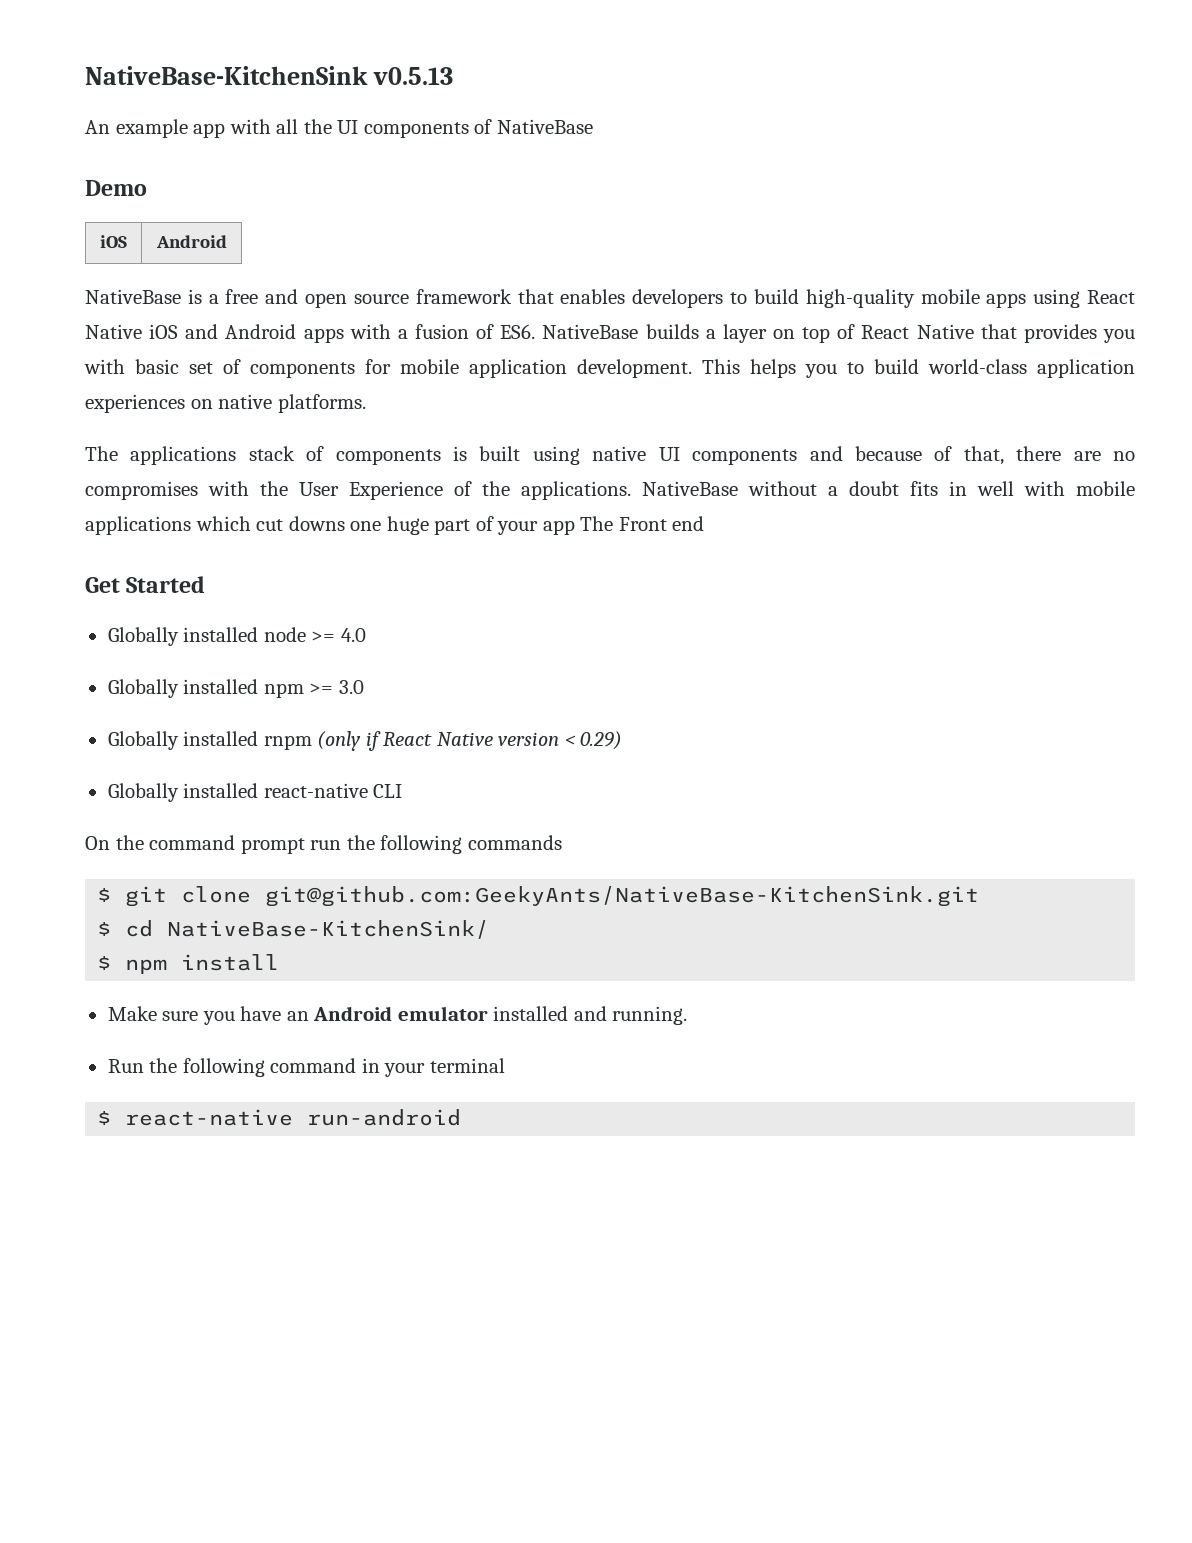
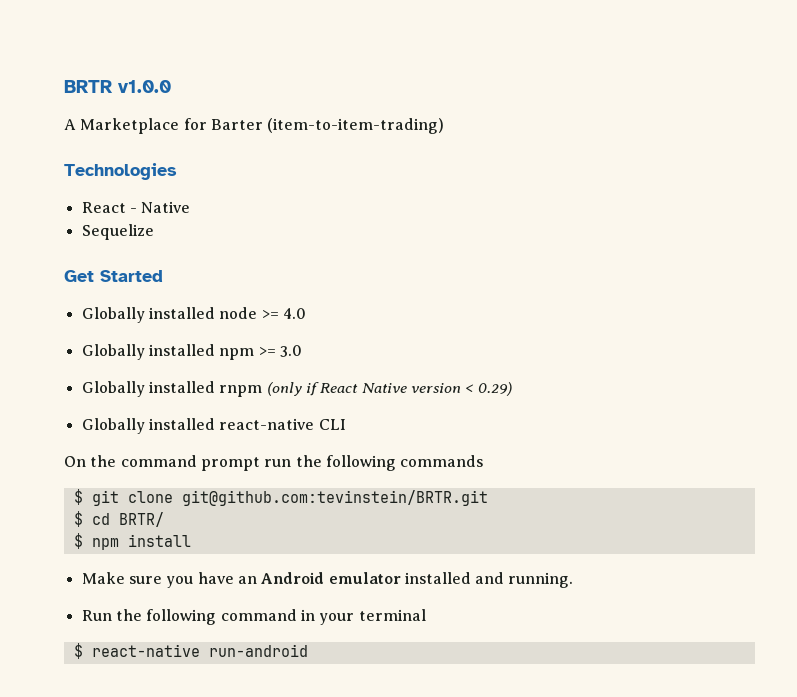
- NativeBase-KitchenSink v0.5.13
- An example app with all the UI components of NativeBase
- Demo
- iOS | Android
- NativeBase is a free and open source framework that enables developers to build high-quality mobile apps using React Native iOS and Android apps with a fusion of ES6. NativeBase builds a layer on top of React Native that provides you with basic set of components for mobile application development. This helps you to build world-class application experiences on native platforms.
- The applications stack of components is built using native UI components and because of that, there are no compromises with the User Experience of the applications. NativeBase without a doubt fits in well with mobile applications which cut downs one huge part of your app The Front end
+ BRTR v1.0.0
+ A Marketplace for Barter (item-to-item-trading)
+ Technologies
+ React - Native
+ Sequelize
- $ git clone git@github.com:GeekyAnts/NativeBase-KitchenSink.git
+ $ git clone git@github.com:tevinstein/BRTR.git
- $ cd NativeBase-KitchenSink/
+ $ cd BRTR/

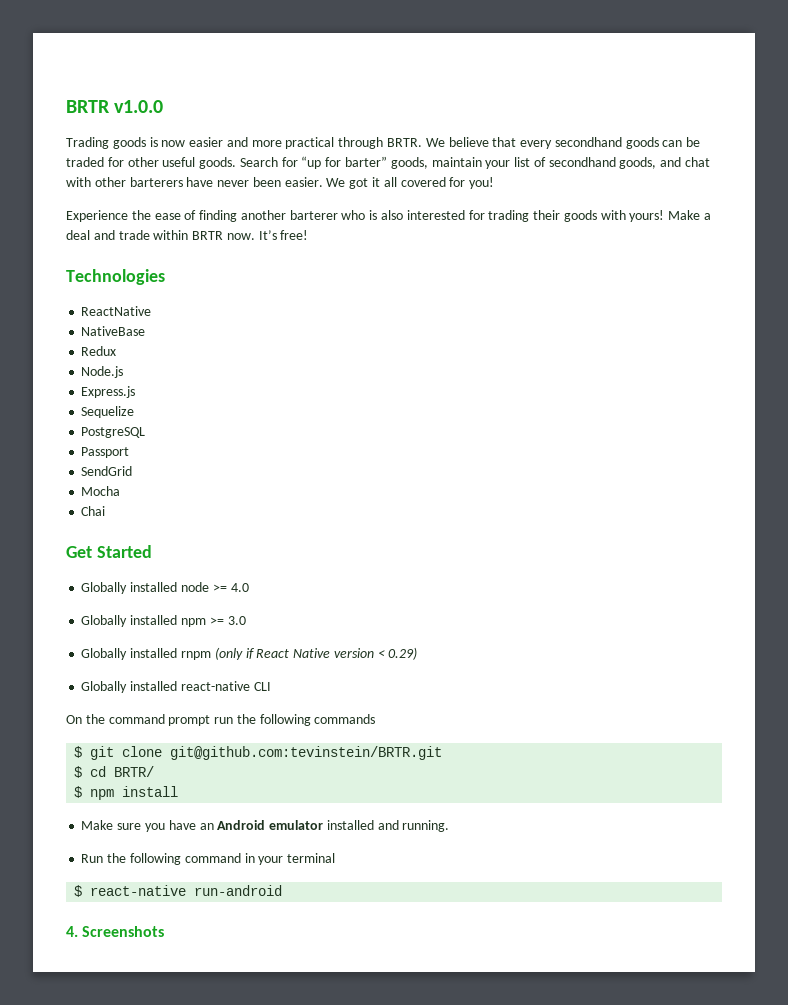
- A Marketplace for Barter (item-to-item-trading)
+ Trading goods is now easier and more practical through BRTR. We believe that every secondhand goods can be traded for other useful goods. Search for “up for barter” goods, maintain your list of secondhand goods, and chat with other barterers have never been easier. We got it all covered for you!
+ Experience the ease of finding another barterer who is also interested for trading their goods with yours! Make a deal and trade within BRTR now. It’s free!
  Technologies
- React - Native
+ ReactNative
+ NativeBase
+ Redux
+ Node.js
+ Express.js
  Sequelize
+ PostgreSQL
+ Passport
+ SendGrid
+ Mocha
+ Chai
+ 4. Screenshots

